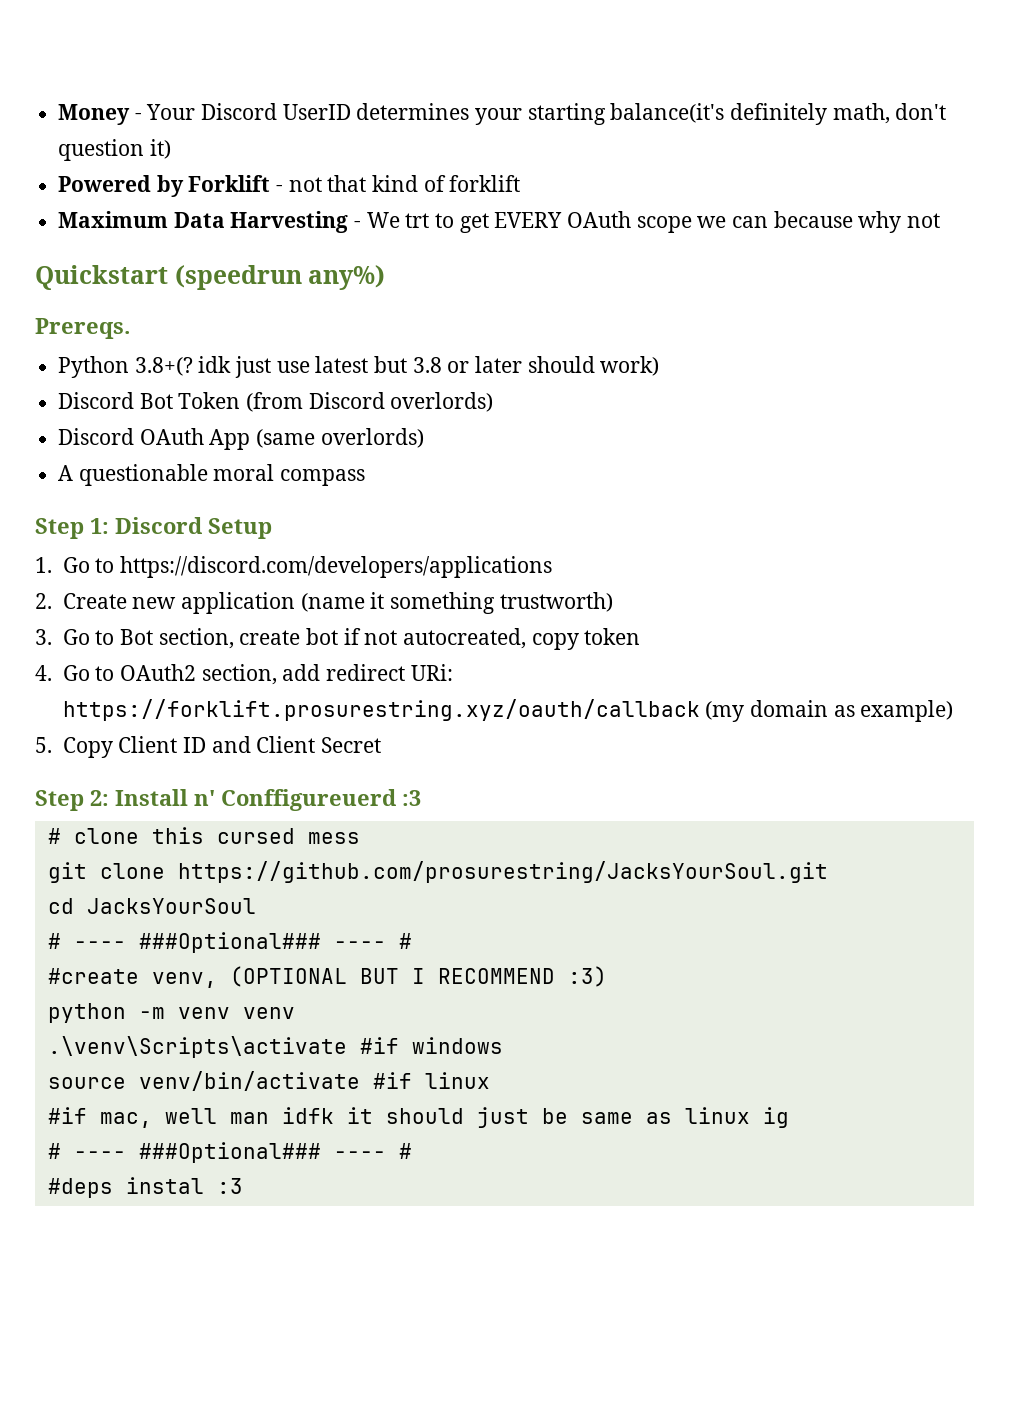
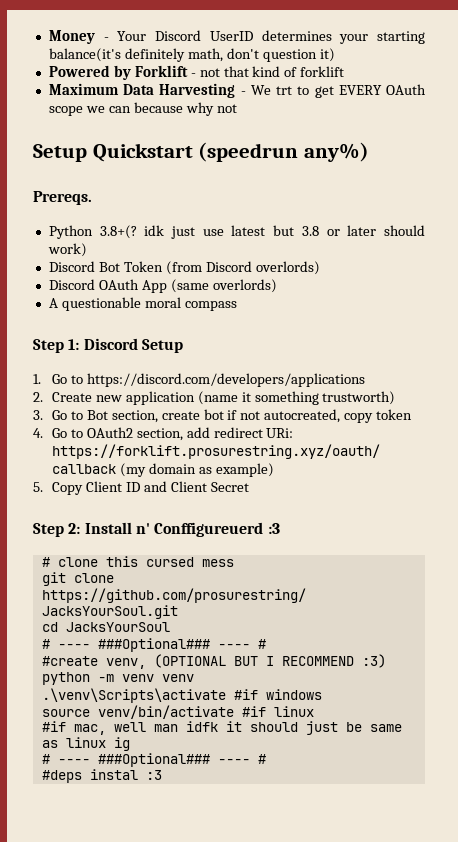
- Quickstart (speedrun any%)
+ Setup Quickstart (speedrun any%)

